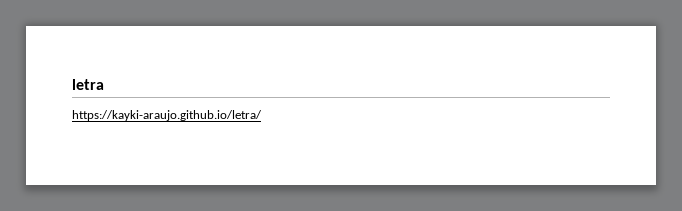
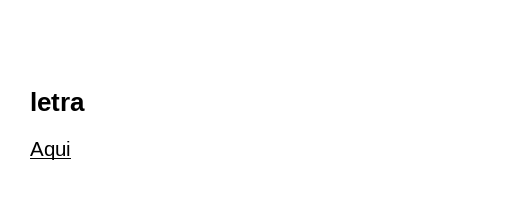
- https://kayki-araujo.github.io/letra/
+ Aqui

